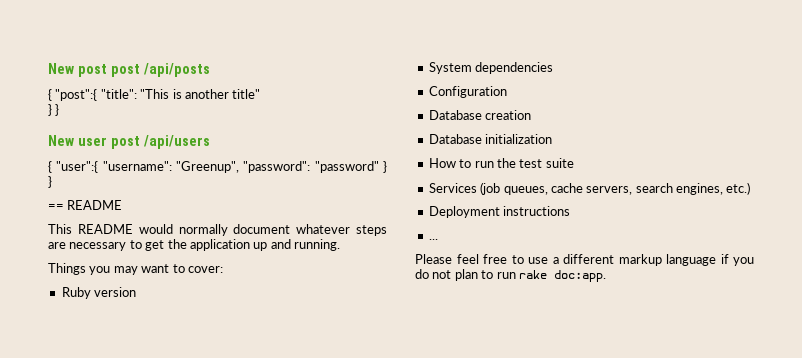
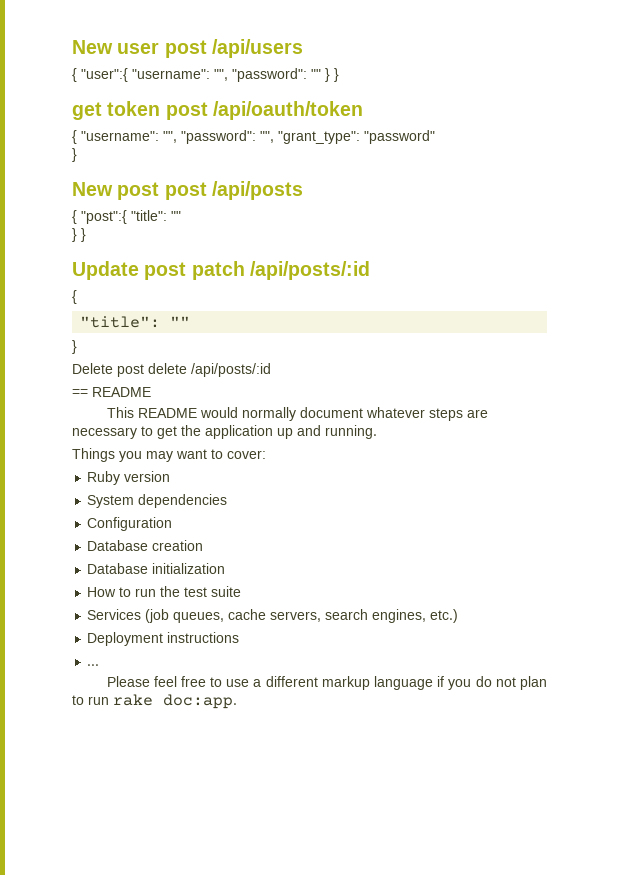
+ New user post /api/users
+ { "user":{ "username": "", "password": "" } }
+ get token post /api/oauth/token
+ { "username": "", "password": "", "grant_type": "password"
+ }
- { "post":{ "title": "This is another title"
+ { "post":{ "title": ""
  } }
- New user post /api/users
- { "user":{ "username": "Greenup", "password": "password" } }
+ Update post patch /api/posts/:id
+ {
+ "title": ""
+ }
+ Delete post delete /api/posts/:id

